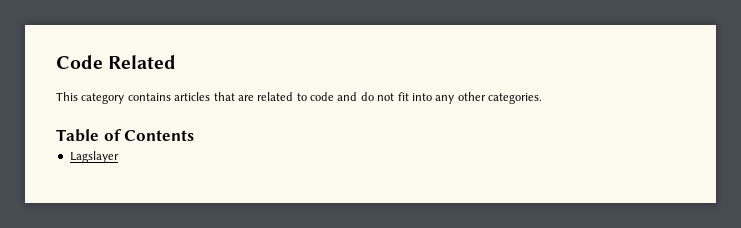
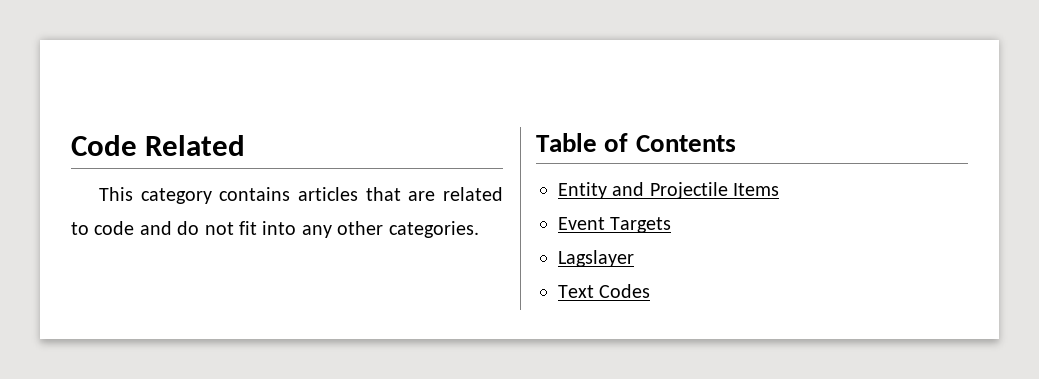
+ Entity and Projectile Items
+ Event Targets
+ Text Codes

